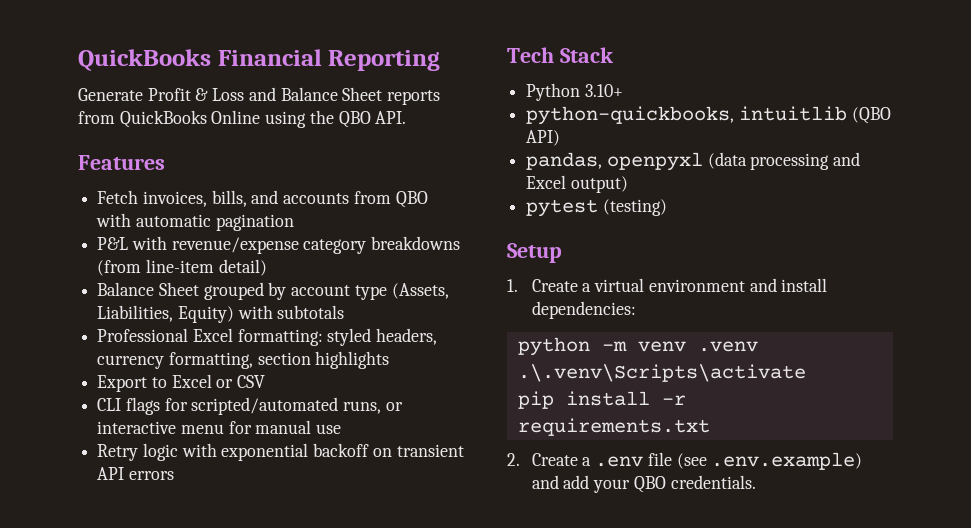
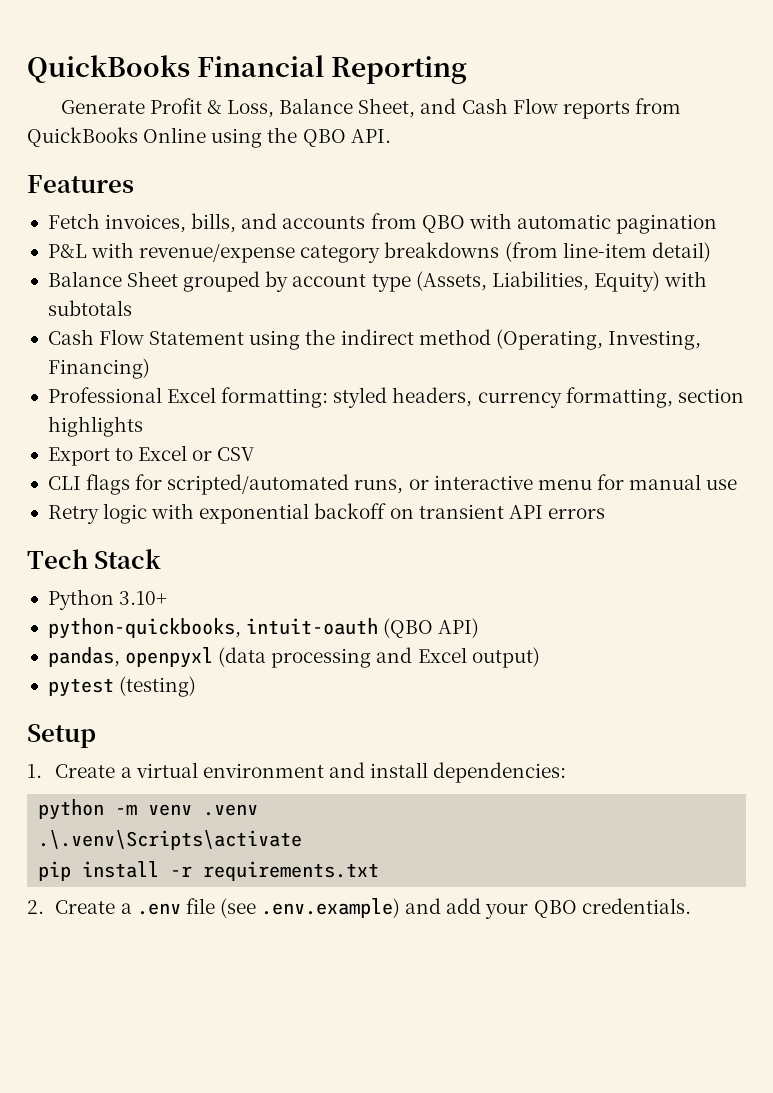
- Generate Profit & Loss and Balance Sheet reports from QuickBooks Online using the QBO API.
+ Generate Profit & Loss, Balance Sheet, and Cash Flow reports from QuickBooks Online using the QBO API.
+ Cash Flow Statement using the indirect method (Operating, Investing, Financing)
- python-quickbooks, intuitlib (QBO API)
+ python-quickbooks, intuit-oauth (QBO API)

